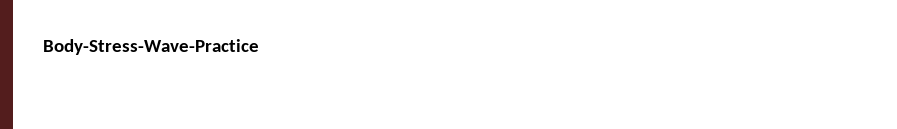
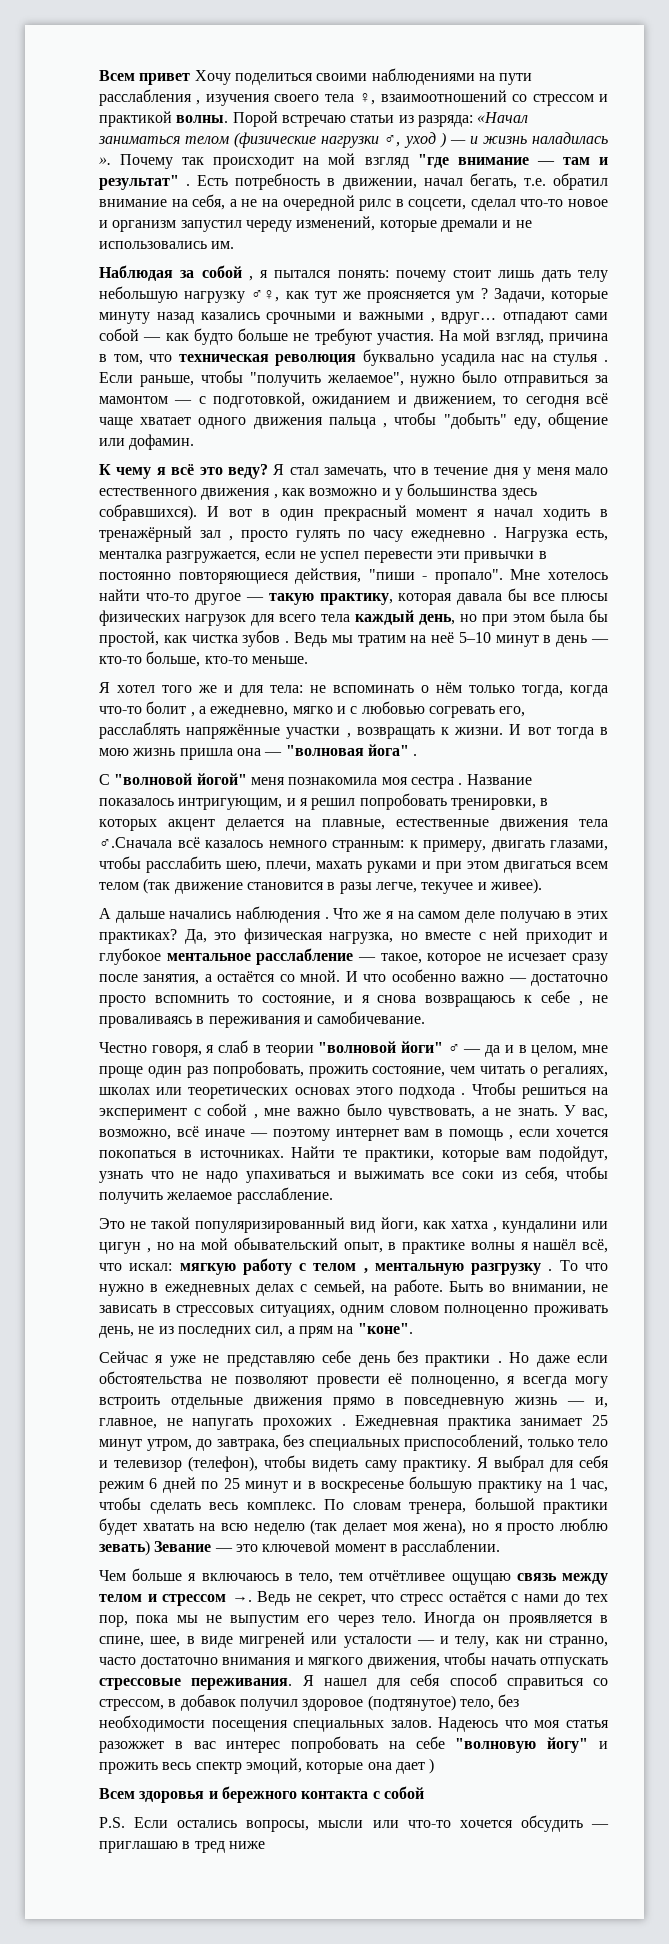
- Body-Stress-Wave-Practice
+ Всем привет Хочу поделиться своими наблюдениями на пути расслабления , изучения своего тела ♀, взаимоотношений со стрессом и практикой волны. Порой встречаю статьи из разряда: «Начал заниматься телом (физические нагрузки ♂, уход ) — и жизнь наладилась ». Почему так происходит на мой взгляд "где внимание — там и результат" . Есть потребность в движении, начал бегать, т.е. обратил внимание на себя, а не на очередной рилс в соцсети, сделал что-то новое и организм запустил череду изменений, которые дремали и не использовались им.
+ Наблюдая за собой , я пытался понять: почему стоит лишь дать телу небольшую нагрузку ♂♀, как тут же проясняется ум ? Задачи, которые минуту назад казались срочными и важными , вдруг… отпадают сами собой — как будто больше не требуют участия. На мой взгляд, причина в том, что техническая революция буквально усадила нас на стулья . Если раньше, чтобы "получить желаемое", нужно было отправиться за мамонтом — с подготовкой, ожиданием и движением, то сегодня всё чаще хватает одного движения пальца , чтобы "добыть" еду, общение или дофамин.
+ К чему я всё это веду? Я стал замечать, что в течение дня у меня мало естественного движения , как возможно и у большинства здесь собравшихся). И вот в один прекрасный момент я начал ходить в тренажёрный зал , просто гулять по часу ежедневно . Нагрузка есть, менталка разгружается, если не успел перевести эти привычки в постоянно повторяющиеся действия, "пиши - пропало". Мне хотелось найти что-то другое — такую практику, которая давала бы все плюсы физических нагрузок для всего тела каждый день, но при этом была бы простой, как чистка зубов . Ведь мы тратим на неё 5–10 минут в день — кто-то больше, кто-то меньше.
+ Я хотел того же и для тела: не вспоминать о нём только тогда, когда что-то болит , а ежедневно, мягко и с любовью согревать его, расслаблять напряжённые участки , возвращать к жизни. И вот тогда в мою жизнь пришла она — "волновая йога" .
+ С "волновой йогой" меня познакомила моя сестра . Название показалось интригующим, и я решил попробовать тренировки, в которых акцент делается на плавные, естественные движения тела ♂.Сначала всё казалось немного странным: к примеру, двигать глазами, чтобы расслабить шею, плечи, махать руками и при этом двигаться всем телом (так движение становится в разы легче, текучее и живее).
+ А дальше начались наблюдения . Что же я на самом деле получаю в этих практиках? Да, это физическая нагрузка, но вместе с ней приходит и глубокое ментальное расслабление — такое, которое не исчезает сразу после занятия, а остаётся со мной. И что особенно важно — достаточно просто вспомнить то состояние, и я снова возвращаюсь к себе , не проваливаясь в переживания и самобичевание.
+ Честно говоря, я слаб в теории "волновой йоги" ♂ — да и в целом, мне проще один раз попробовать, прожить состояние, чем читать о регалиях, школах или теоретических основах этого подхода . Чтобы решиться на эксперимент с собой , мне важно было чувствовать, а не знать. У вас, возможно, всё иначе — поэтому интернет вам в помощь , если хочется покопаться в источниках. Найти те практики, которые вам подойдут, узнать что не надо упахиваться и выжимать все соки из себя, чтобы получить желаемое расслабление.
+ Это не такой популяризированный вид йоги, как хатха , кундалини или цигун , но на мой обывательский опыт, в практике волны я нашёл всё, что искал: мягкую работу с телом , ментальную разгрузку . То что нужно в ежедневных делах с семьей, на работе. Быть во внимании, не зависать в стрессовых ситуациях, одним словом полноценно проживать день, не из последних сил, а прям на "коне".
+ Сейчас я уже не представляю себе день без практики . Но даже если обстоятельства не позволяют провести её полноценно, я всегда могу встроить отдельные движения прямо в повседневную жизнь — и, главное, не напугать прохожих . Ежедневная практика занимает 25 минут утром, до завтрака, без специальных приспособлений, только тело и телевизор (телефон), чтобы видеть саму практику. Я выбрал для себя режим 6 дней по 25 минут и в воскресенье большую практику на 1 час, чтобы сделать весь комплекс. По словам тренера, большой практики будет хватать на всю неделю (так делает моя жена), но я просто люблю зевать) Зевание — это ключевой момент в расслаблении.
+ Чем больше я включаюсь в тело, тем отчётливее ощущаю связь между телом и стрессом →. Ведь не секрет, что стресс остаётся с нами до тех пор, пока мы не выпустим его через тело. Иногда он проявляется в спине, шее, в виде мигреней или усталости — и телу, как ни странно, часто достаточно внимания и мягкого движения, чтобы начать отпускать стрессовые переживания. Я нашел для себя способ справиться со стрессом, в добавок получил здоровое (подтянутое) тело, без необходимости посещения специальных залов. Надеюсь что моя статья разожжет в вас интерес попробовать на себе "волновую йогу" и прожить весь спектр эмоций, которые она дает )
+ Всем здоровья и бережного контакта с собой
+ P.S. Если остались вопросы, мысли или что-то хочется обсудить — приглашаю в тред ниже

